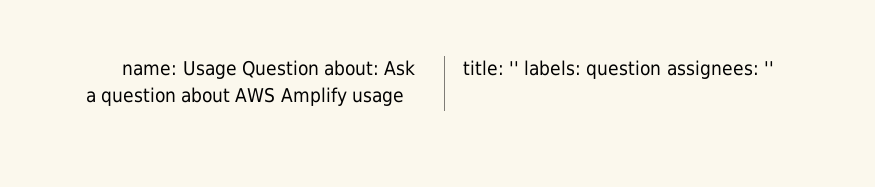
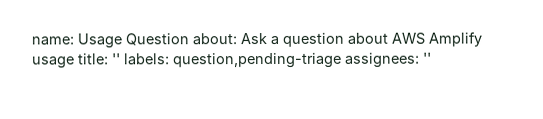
- name: Usage Question about: Ask a question about AWS Amplify usage title: '' labels: question assignees: ''
+ name: Usage Question about: Ask a question about AWS Amplify usage title: '' labels: question,pending-triage assignees: ''

